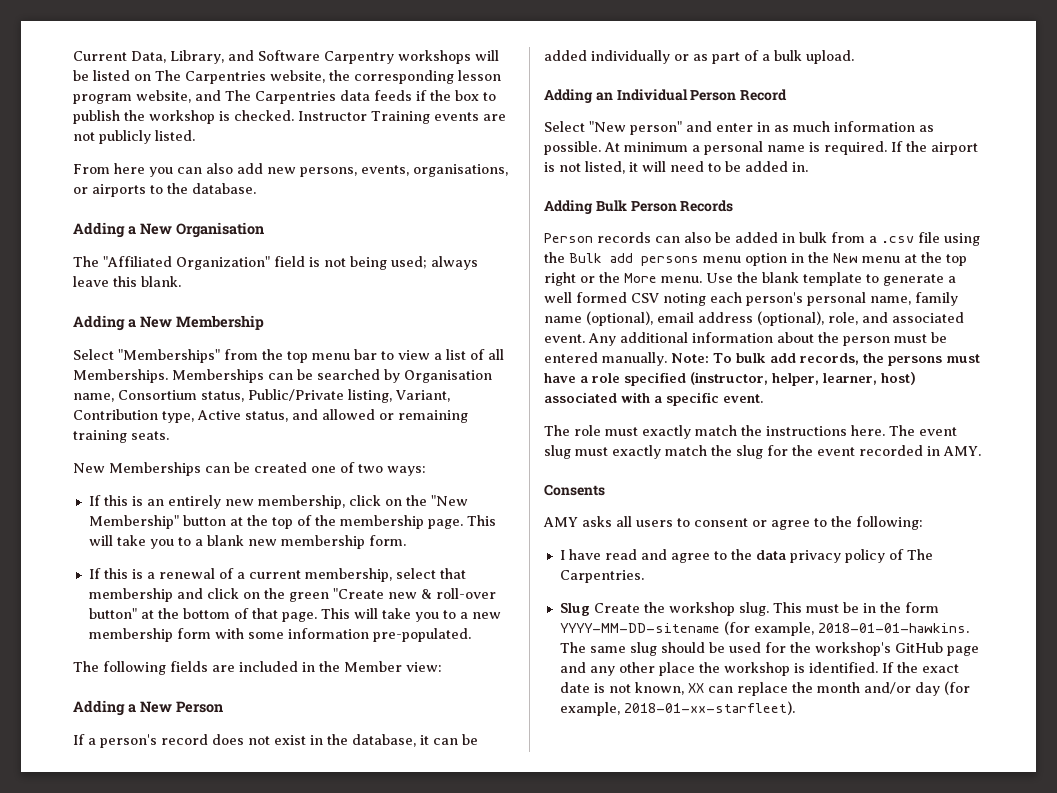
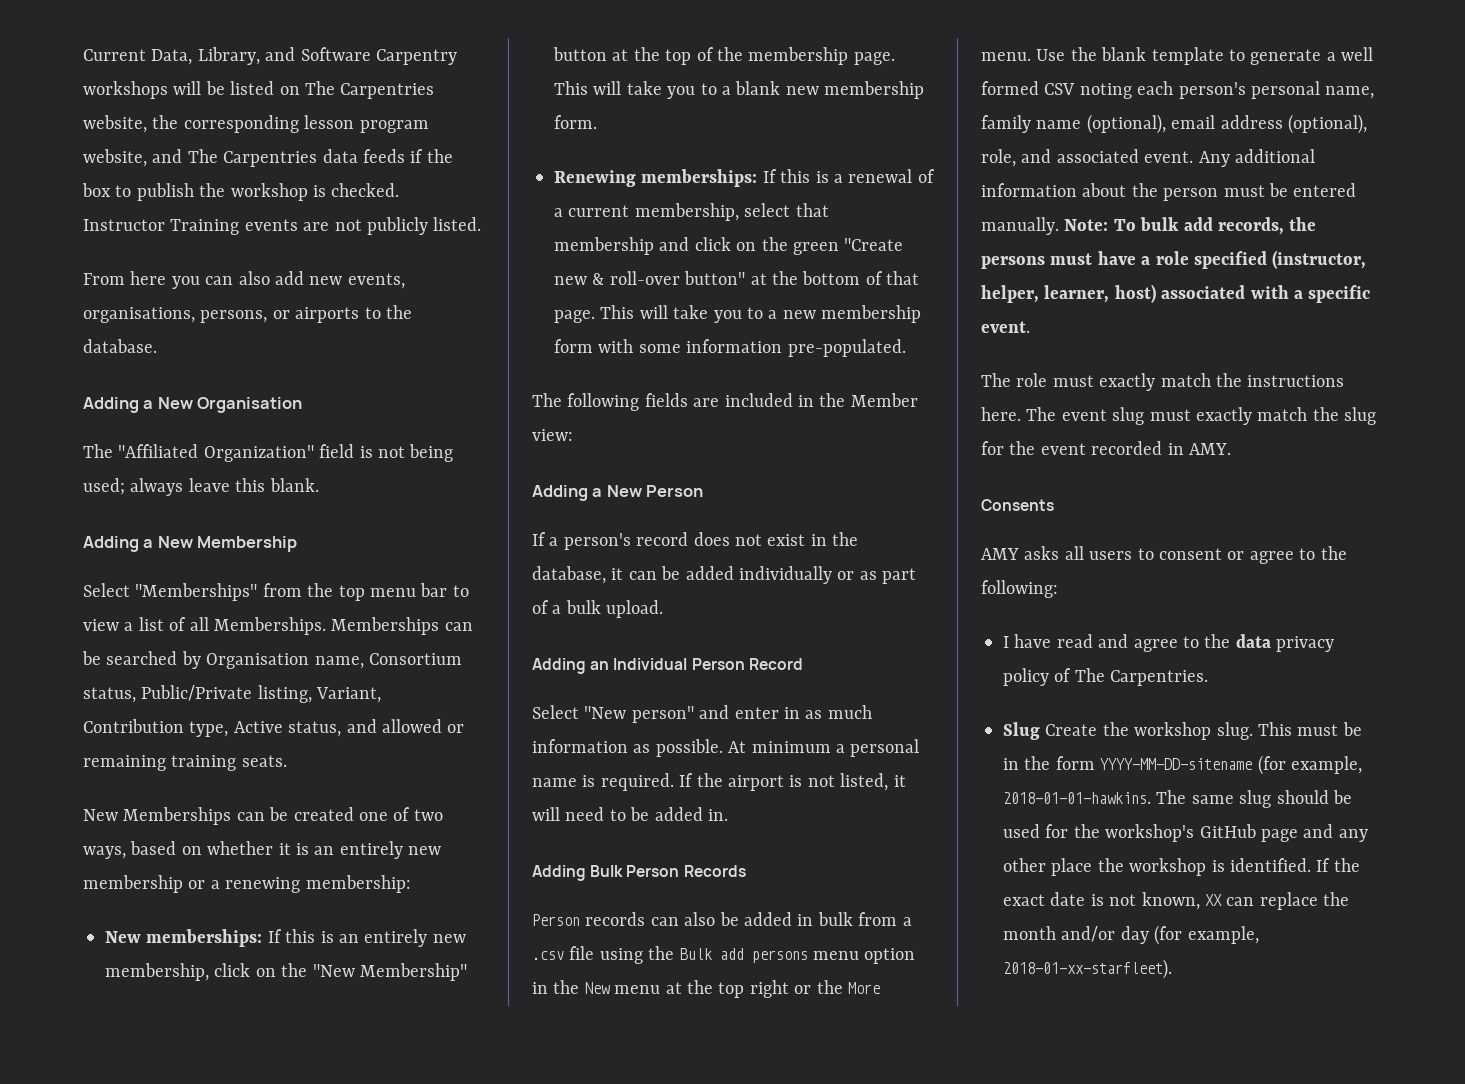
- From here you can also add new persons, events, organisations, or airports to the database.
+ From here you can also add new events, organisations, persons, or airports to the database.
- New Memberships can be created one of two ways:
- If this is an entirely new membership, click on the "New Membership" button at the top of the membership page.
+ New Memberships can be created one of two ways, based on whether it is an entirely new membership or a renewing membership:
+ New memberships: If this is an entirely new membership, click on the "New Membership" button at the top of the membership page.
- If this is a renewal of a current membership, select that membership and click on the green "Create new & roll-over button" at the bottom of that page.
+ Renewing memberships: If this is a renewal of a current membership, select that membership and click on the green "Create new & roll-over button" at the bottom of that page.

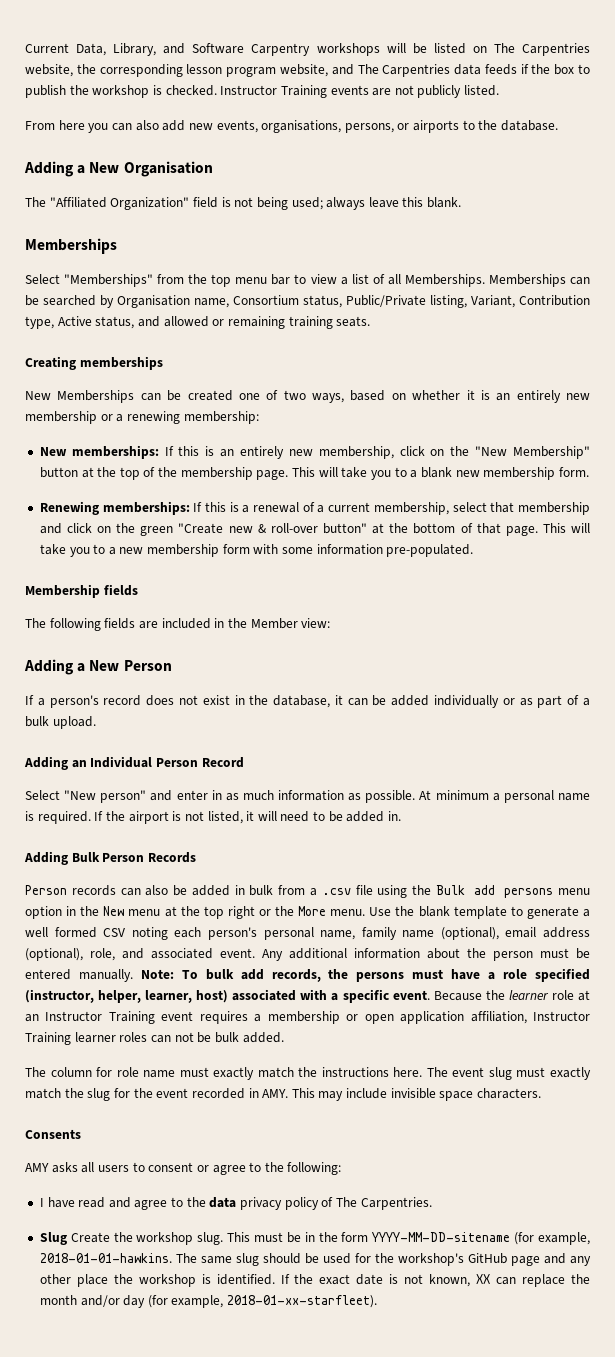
  The "Affiliated Organization" field is not being used; always leave this blank.
- Adding a New Membership
+ Memberships
+ Creating memberships
+ Membership fields
- Note: To bulk add records, the persons must have a role specified (instructor, helper, learner, host) associated with a specific event.
- The role must exactly match the instructions here.
+ Note: To bulk add records, the persons must have a role specified (instructor, helper, learner, host) associated with a specific event. Because the learner role at an Instructor Training event requires a membership or open application affiliation, Instructor Training learner roles can not be bulk added.
+ The column for role name must exactly match the instructions here.
- The event slug must exactly match the slug for the event recorded in AMY.
+ The event slug must exactly match the slug for the event recorded in AMY. This may include invisible space characters.

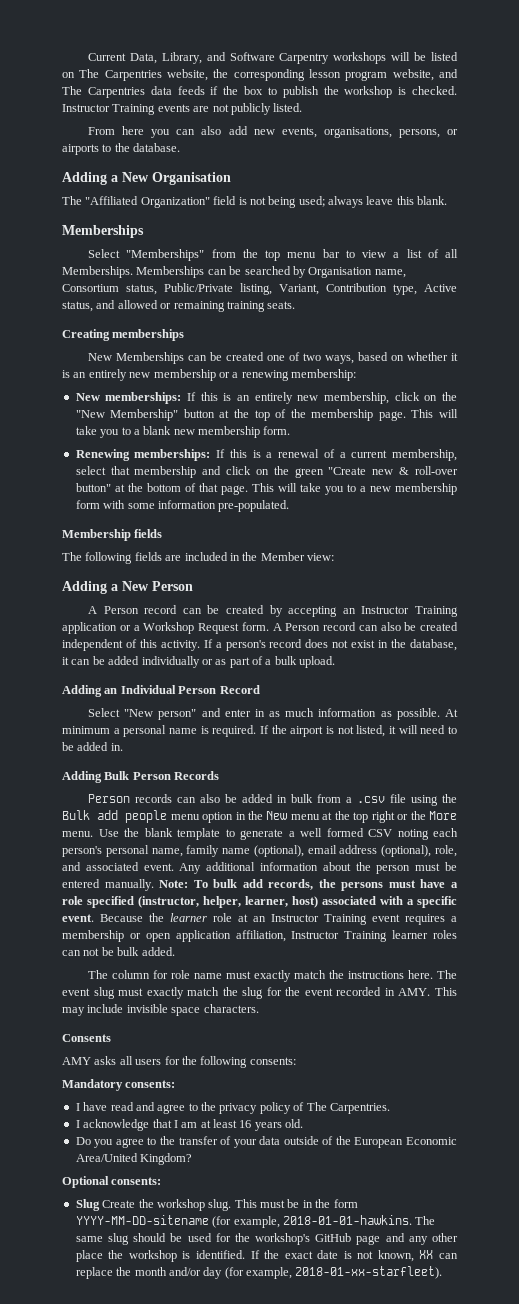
+ A Person record can be created by accepting an Instructor Training application or a Workshop Request form. A Person record can also be created independent of this activity.
- Person records can also be added in bulk from a .csv file using the Bulk add persons menu option in the New menu at the top right or the More menu.
+ Person records can also be added in bulk from a .csv file using the Bulk add people menu option in the New menu at the top right or the More menu.
- AMY asks all users to consent or agree to the following:
+ AMY asks all users for the following consents:
+ Mandatory consents:
- I have read and agree to the data privacy policy of The Carpentries.
+ I have read and agree to the privacy policy of The Carpentries.
+ I acknowledge that I am at least 16 years old.
+ Do you agree to the transfer of your data outside of the European Economic Area/United Kingdom?
+ Optional consents:

